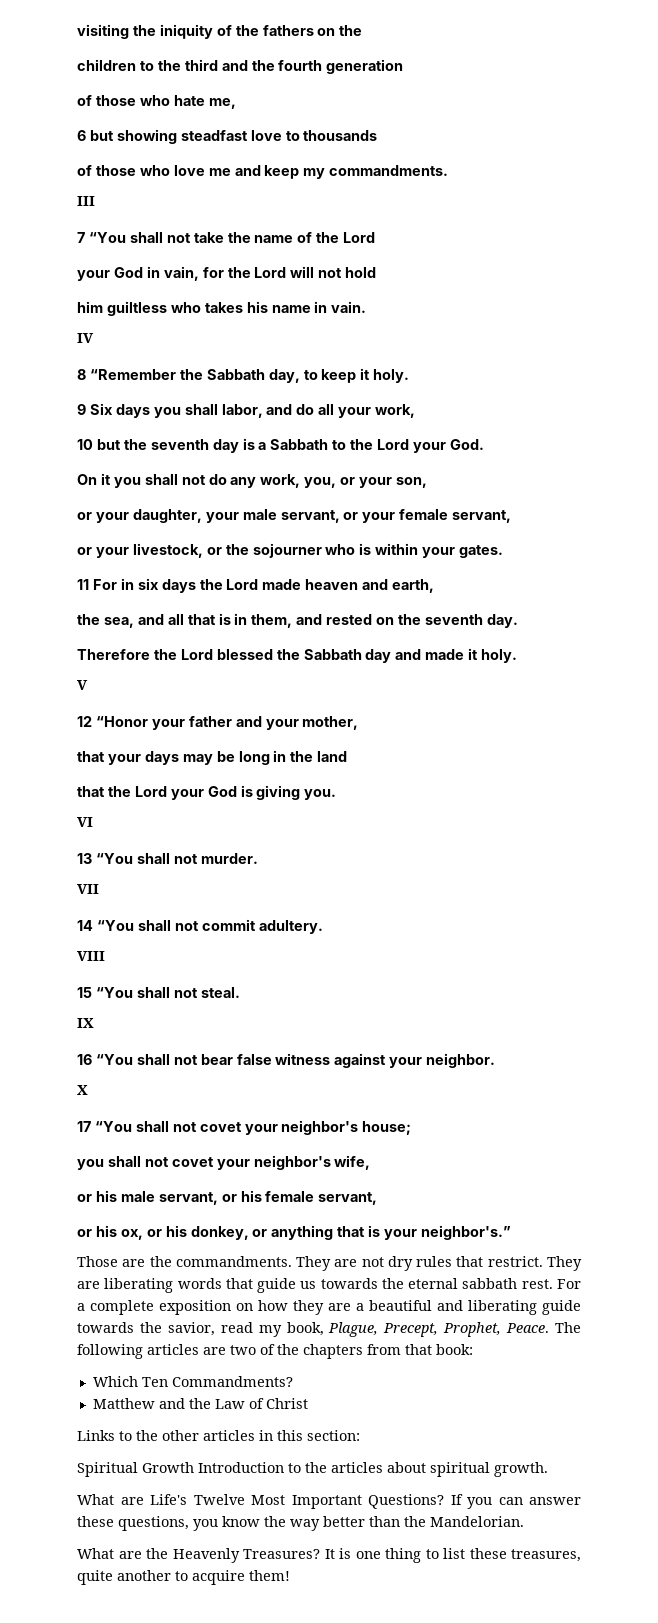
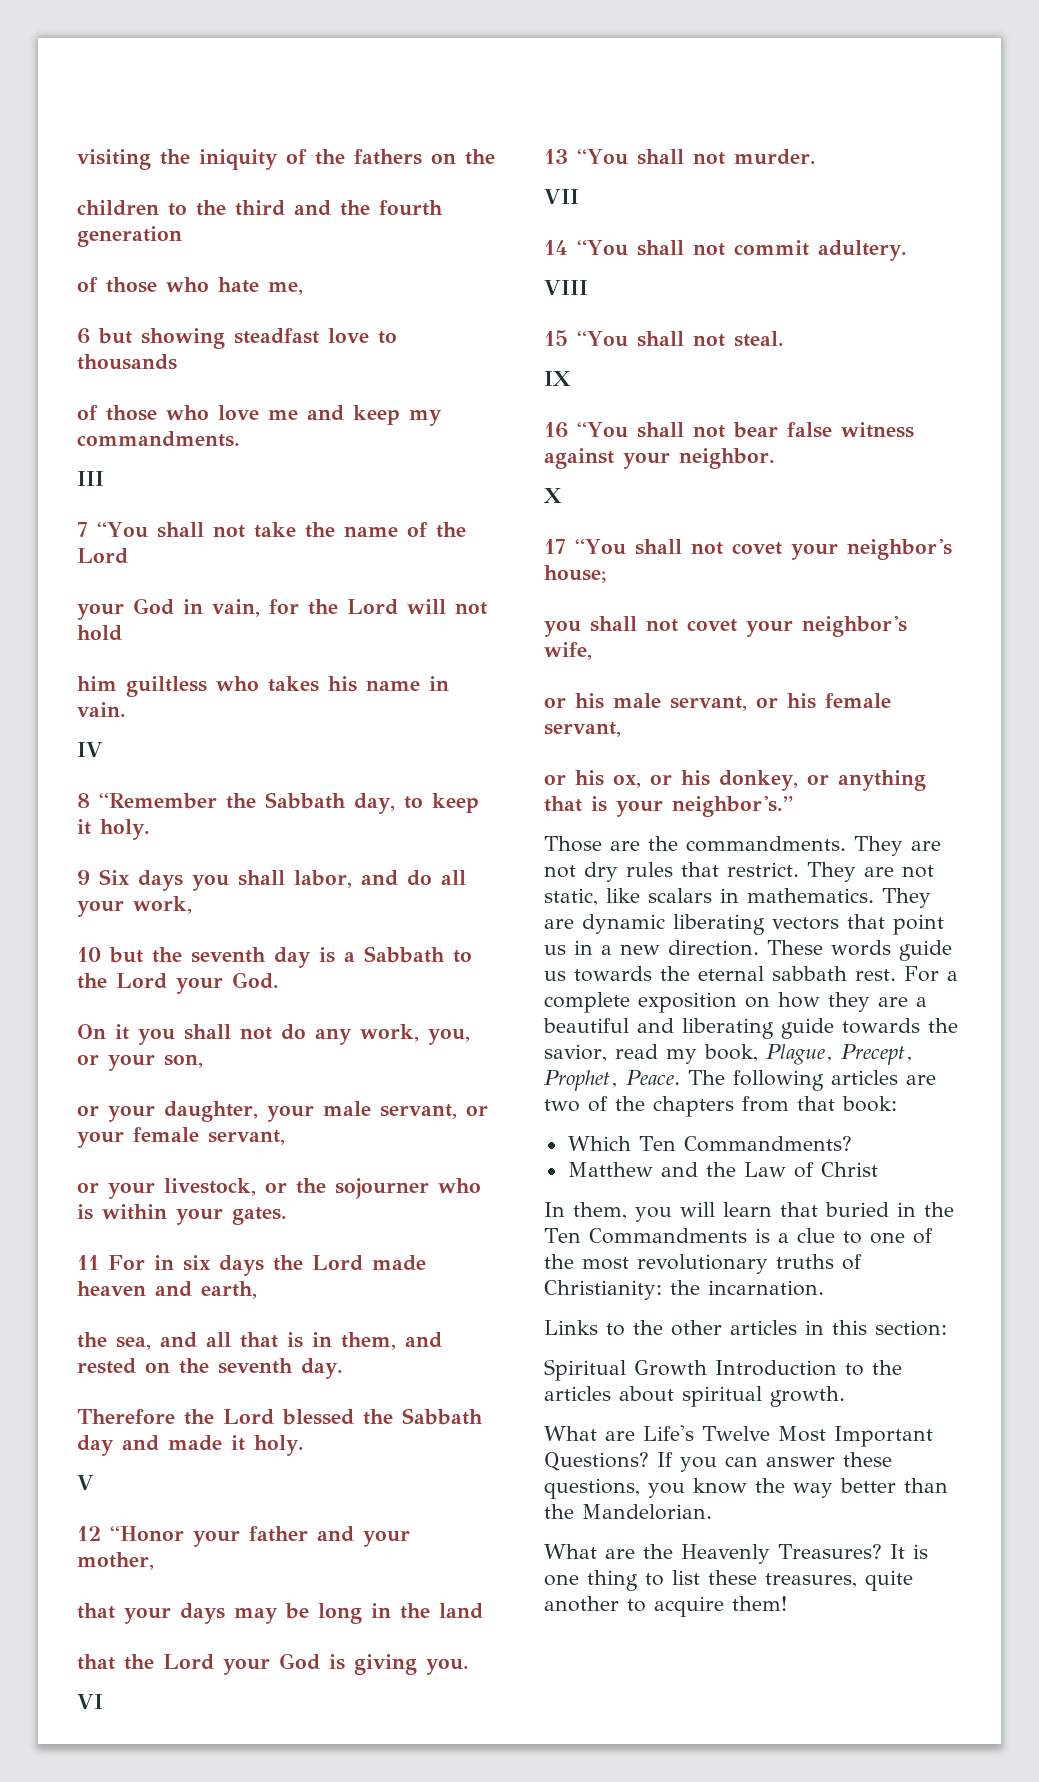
- They are liberating words that guide us towards the eternal sabbath rest.
+ They are not static, like scalars in mathematics. They are dynamic liberating vectors that point us in a new direction. These words guide us towards the eternal sabbath rest.
+ In them, you will learn that buried in the Ten Commandments is a clue to one of the most revolutionary truths of Christianity: the incarnation.

